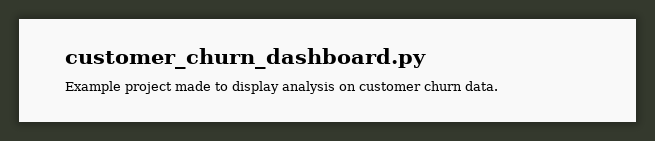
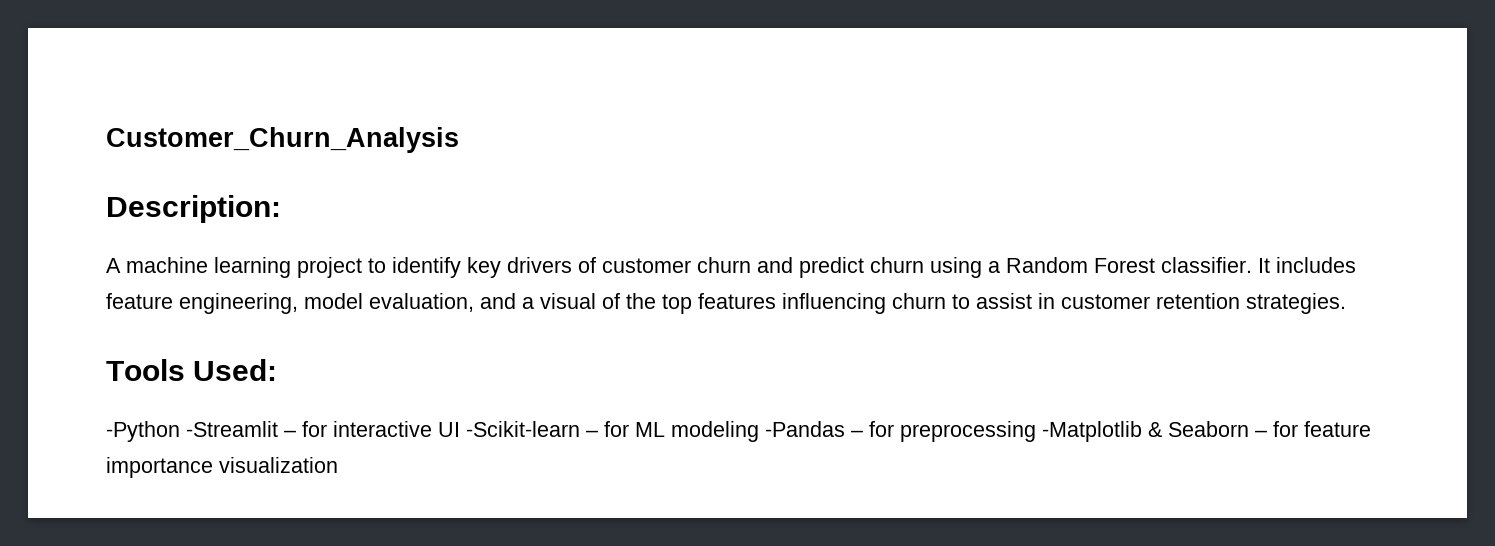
- customer_churn_dashboard.py
- Example project made to display analysis on customer churn data.
+ Customer_Churn_Analysis
+ Description:
+ A machine learning project to identify key drivers of customer churn and predict churn using a Random Forest classifier. It includes feature engineering, model evaluation, and a visual of the top features influencing churn to assist in customer retention strategies.
+ Tools Used:
+ -Python -Streamlit – for interactive UI -Scikit-learn – for ML modeling -Pandas – for preprocessing -Matplotlib & Seaborn – for feature importance visualization

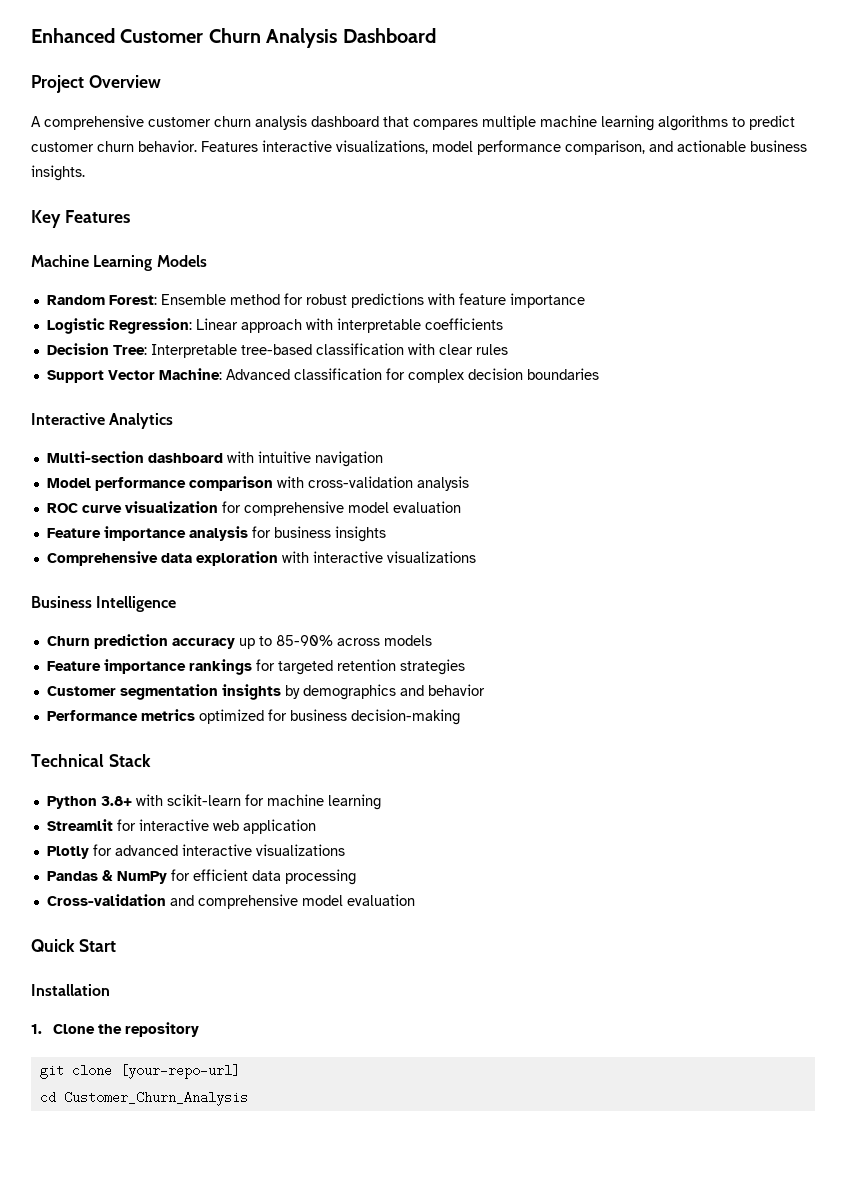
- Customer_Churn_Analysis
- Description:
- A machine learning project to identify key drivers of customer churn and predict churn using a Random Forest classifier. It includes feature engineering, model evaluation, and a visual of the top features influencing churn to assist in customer retention strategies.
- Tools Used:
- -Python -Streamlit – for interactive UI -Scikit-learn – for ML modeling -Pandas – for preprocessing -Matplotlib & Seaborn – for feature importance visualization
+ Enhanced Customer Churn Analysis Dashboard
+ Project Overview
+ A comprehensive customer churn analysis dashboard that compares multiple machine learning algorithms to predict customer churn behavior. Features interactive visualizations, model performance comparison, and actionable business insights.
+ Key Features
+ Machine Learning Models
+ Random Forest: Ensemble method for robust predictions with feature importance
+ Logistic Regression: Linear approach with interpretable coefficients
+ Decision Tree: Interpretable tree-based classification with clear rules
+ Support Vector Machine: Advanced classification for complex decision boundaries
+ Interactive Analytics
+ Multi-section dashboard with intuitive navigation
+ Model performance comparison with cross-validation analysis
+ ROC curve visualization for comprehensive model evaluation
+ Feature importance analysis for business insights
+ Comprehensive data exploration with interactive visualizations
+ Business Intelligence
+ Churn prediction accuracy up to 85-90% across models
+ Feature importance rankings for targeted retention strategies
+ Customer segmentation insights by demographics and behavior
+ Performance metrics optimized for business decision-making
+ Technical Stack
+ Python 3.8+ with scikit-learn for machine learning
+ Streamlit for interactive web application
+ Plotly for advanced interactive visualizations
+ Pandas & NumPy for efficient data processing
+ Cross-validation and comprehensive model evaluation
+ Quick Start
+ Installation
+ 1. Clone the repository
+ git clone [your-repo-url]
+ cd Customer_Churn_Analysis

